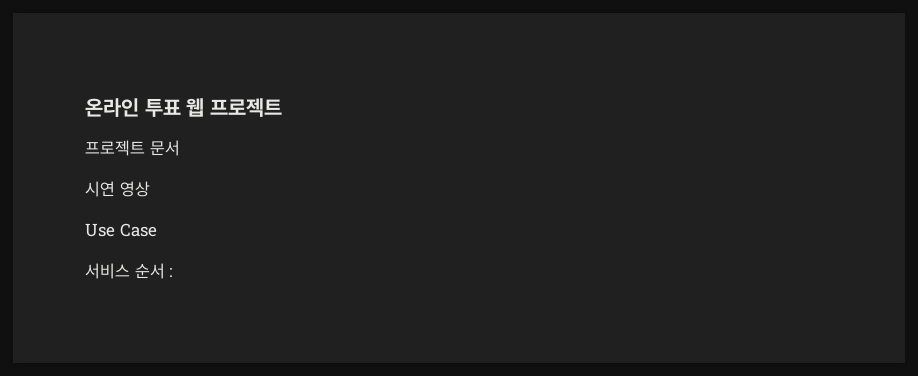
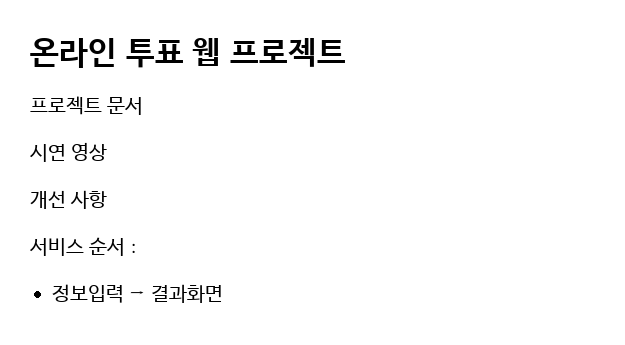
- Use Case
+ 개선 사항
+ 정보입력 → 결과화면

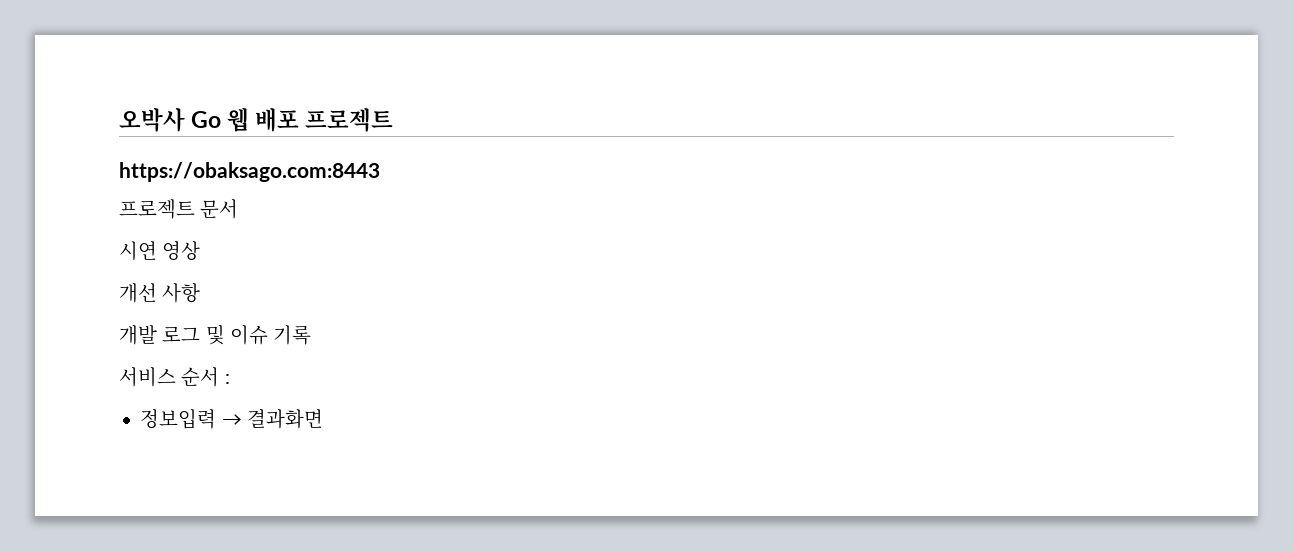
- 온라인 투표 웹 프로젝트
+ 오박사 Go 웹 배포 프로젝트
+ https://obaksago.com:8443
+ 개발 로그 및 이슈 기록

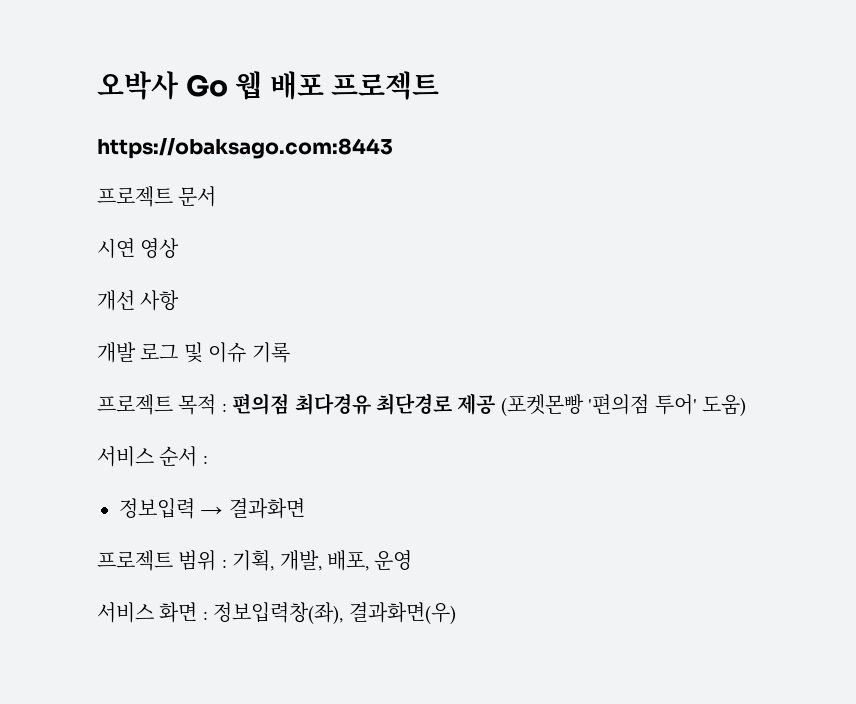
+ 프로젝트 목적 : 편의점 최다경유 최단경로 제공 (포켓몬빵 '편의점 투어' 도움)
+ 프로젝트 범위 : 기획, 개발, 배포, 운영
+ 서비스 화면 : 정보입력창(좌), 결과화면(우)

